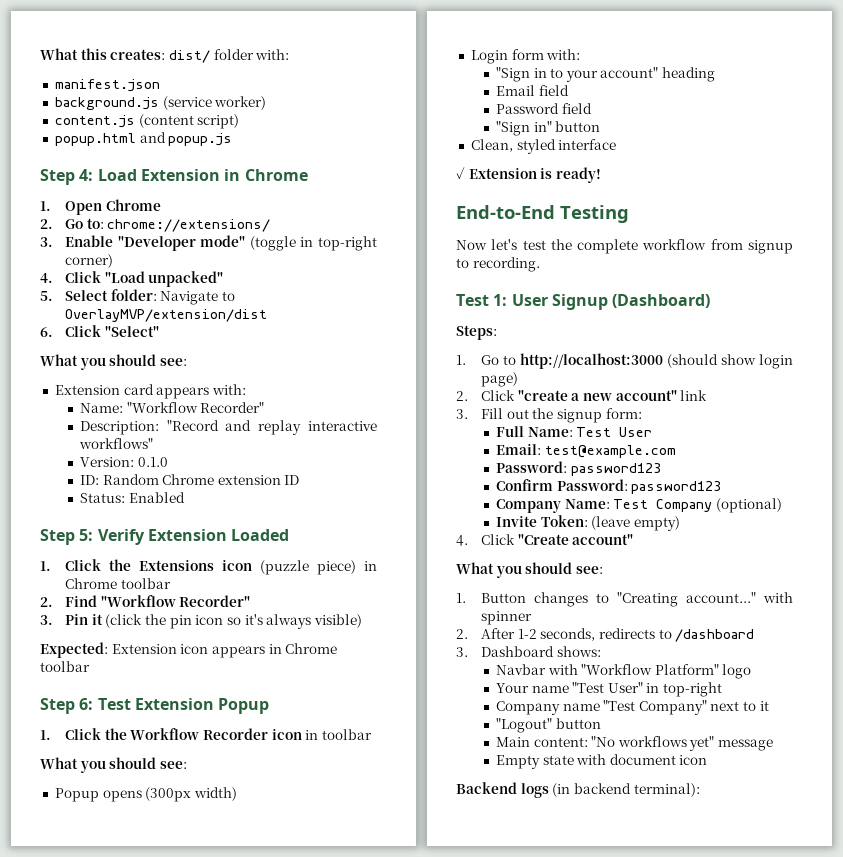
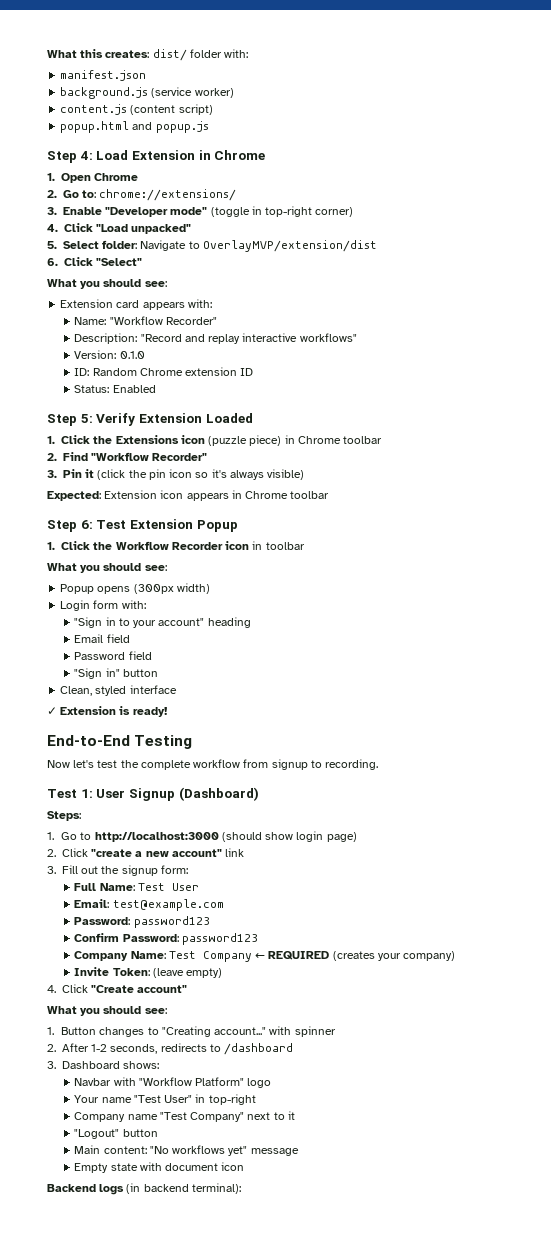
- Company Name: Test Company (optional)
+ Company Name: Test Company ← REQUIRED (creates your company)

